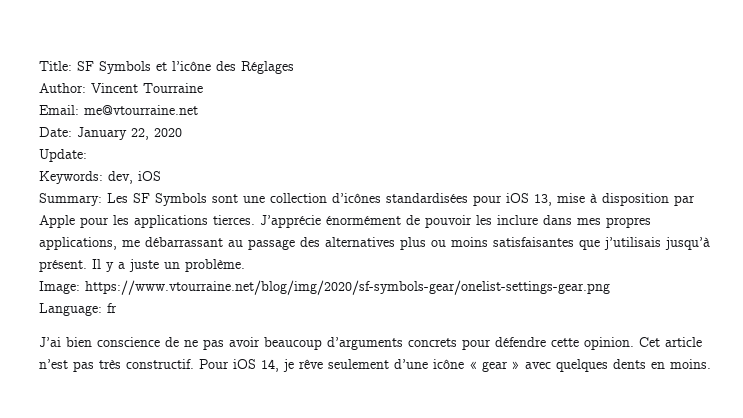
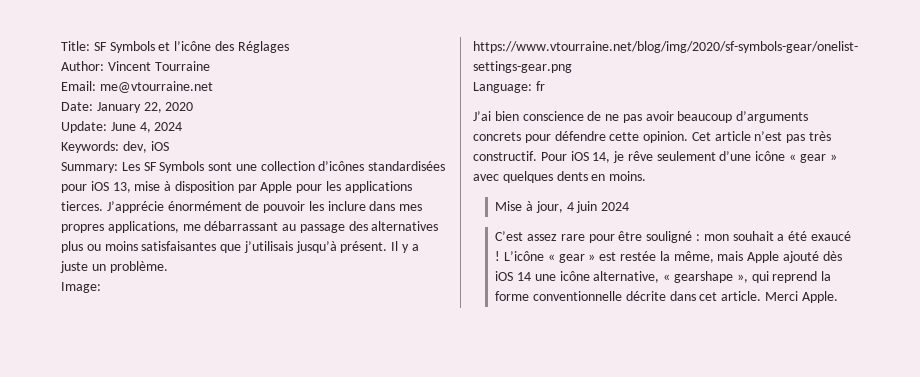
- Update:
+ Update: June 4, 2024
+ Mise à jour, 4 juin 2024
+ C’est assez rare pour être souligné : mon souhait a été exaucé ! L’icône « gear » est restée la même, mais Apple ajouté dès iOS 14 une icône alternative, « gearshape », qui reprend la forme conventionnelle décrite dans cet article. Merci Apple.

